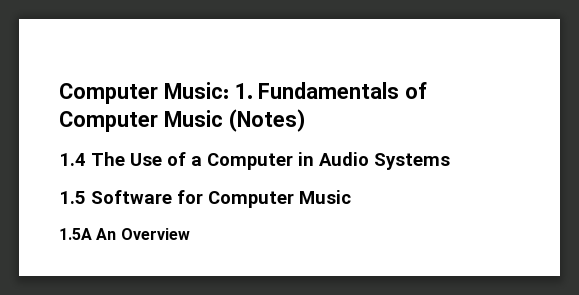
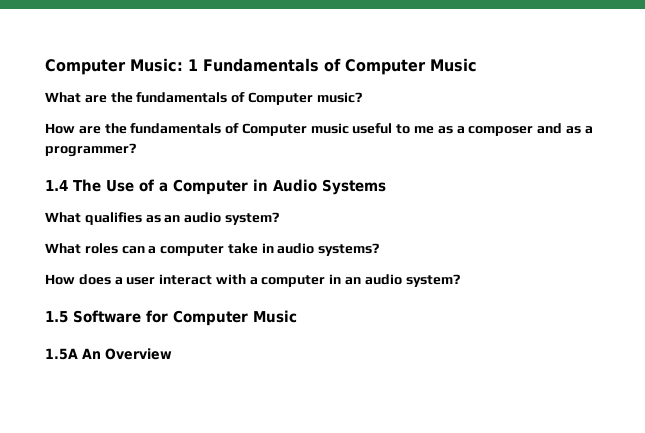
- Computer Music: 1. Fundamentals of Computer Music (Notes)
+ Computer Music: 1 Fundamentals of Computer Music
+ What are the fundamentals of Computer music?
+ How are the fundamentals of Computer music useful to me as a composer and as a programmer?
+ What qualifies as an audio system?
+ What roles can a computer take in audio systems?
+ How does a user interact with a computer in an audio system?

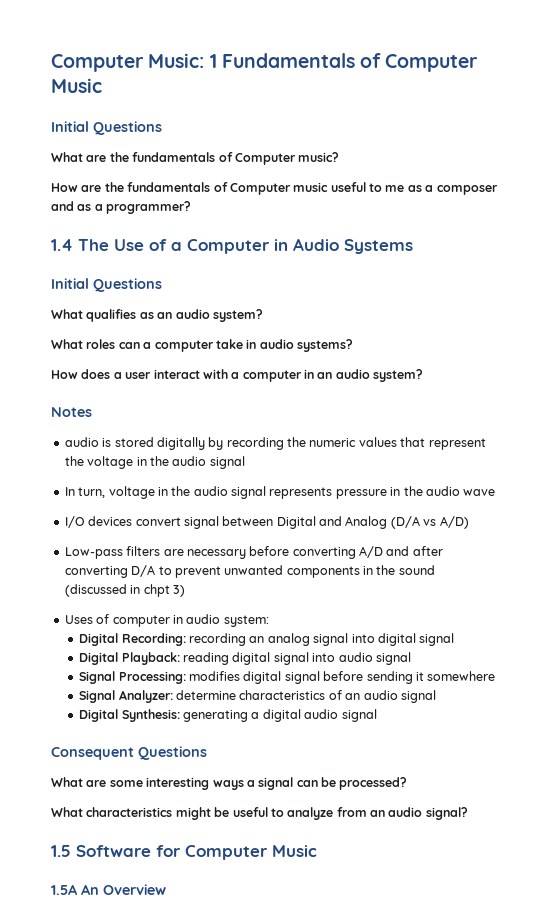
  Computer Music: 1 Fundamentals of Computer Music
+ Initial Questions
  1.4 The Use of a Computer in Audio Systems
+ Initial Questions
+ Notes
+ audio is stored digitally by recording the numeric values that represent the voltage in the audio signal
+ In turn, voltage in the audio signal represents pressure in the audio wave
+ I/O devices convert signal between Digital and Analog (D/A vs A/D)
+ Low-pass filters are necessary before converting A/D and after converting D/A to prevent unwanted components in the sound (discussed in chpt 3)
+ Uses of computer in audio system:
+ Digital Recording: recording an analog signal into digital signal
+ Digital Playback: reading digital signal into audio signal
+ Signal Processing: modifies digital signal before sending it somewhere
+ Signal Analyzer: determine characteristics of an audio signal
+ Digital Synthesis: generating a digital audio signal
+ Consequent Questions
+ What are some interesting ways a signal can be processed?
+ What characteristics might be useful to analyze from an audio signal?

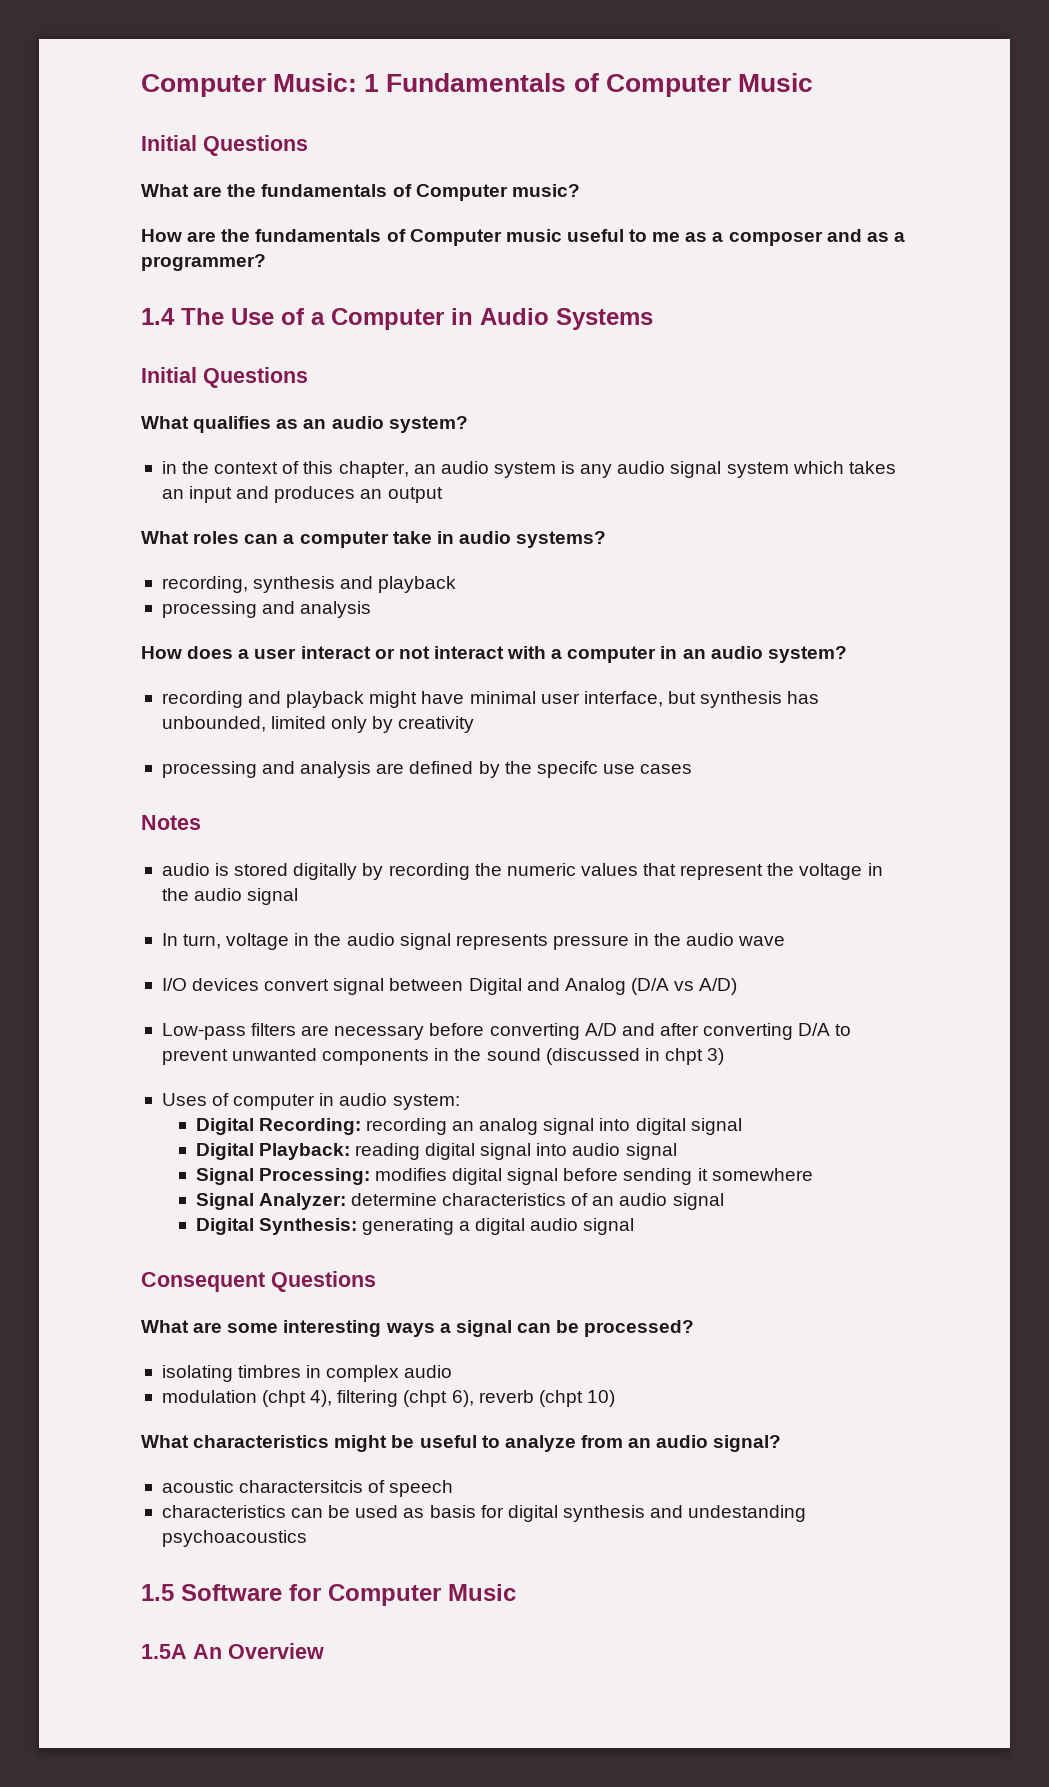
+ in the context of this chapter, an audio system is any audio signal system which takes an input and produces an output
+ recording, synthesis and playback
+ processing and analysis
- How does a user interact with a computer in an audio system?
+ How does a user interact or not interact with a computer in an audio system?
+ recording and playback might have minimal user interface, but synthesis has unbounded, limited only by creativity
+ processing and analysis are defined by the specifc use cases
+ isolating timbres in complex audio
+ modulation (chpt 4), filtering (chpt 6), reverb (chpt 10)
+ acoustic charactersitcis of speech
+ characteristics can be used as basis for digital synthesis and undestanding psychoacoustics

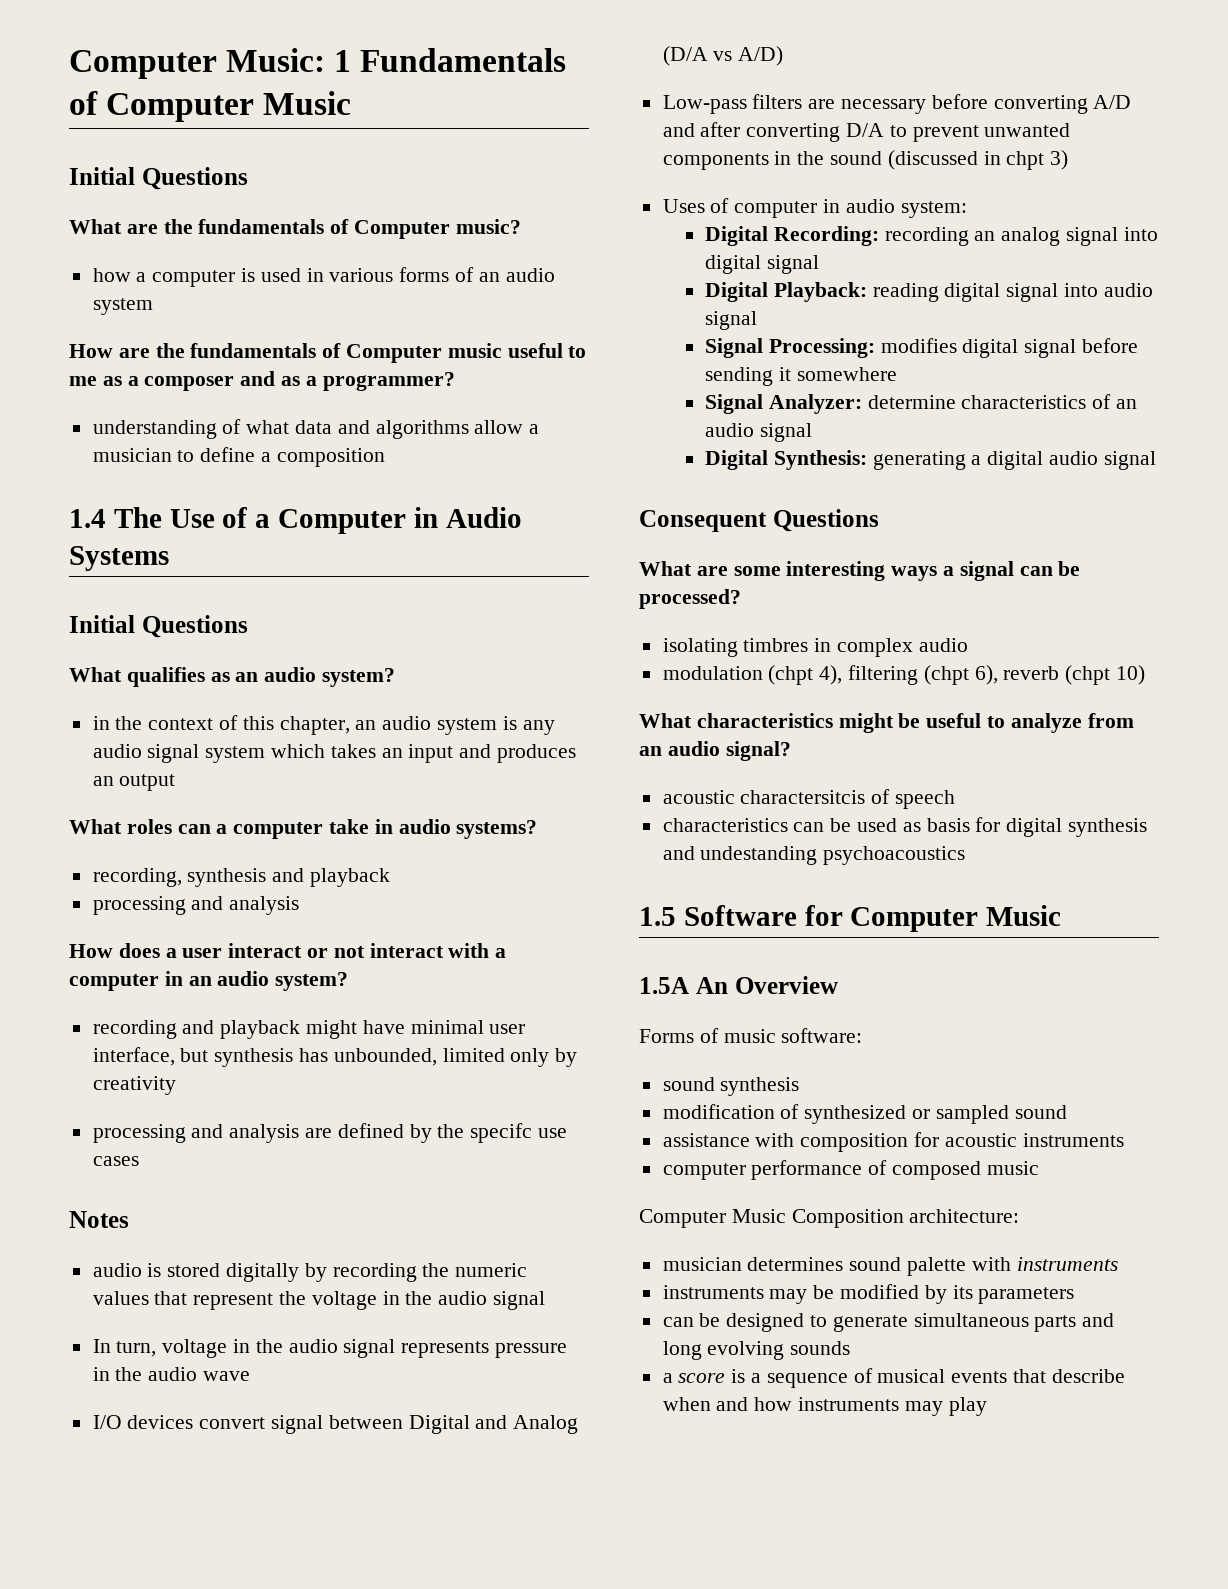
+ how a computer is used in various forms of an audio system
+ understanding of what data and algorithms allow a musician to define a composition
+ Forms of music software:
+ sound synthesis
+ modification of synthesized or sampled sound
+ assistance with composition for acoustic instruments
+ computer performance of composed music
+ Computer Music Composition architecture:
+ musician determines sound palette with instruments
+ instruments may be modified by its parameters
+ can be designed to generate simultaneous parts and long evolving sounds
+ a score is a sequence of musical events that describe when and how instruments may play

